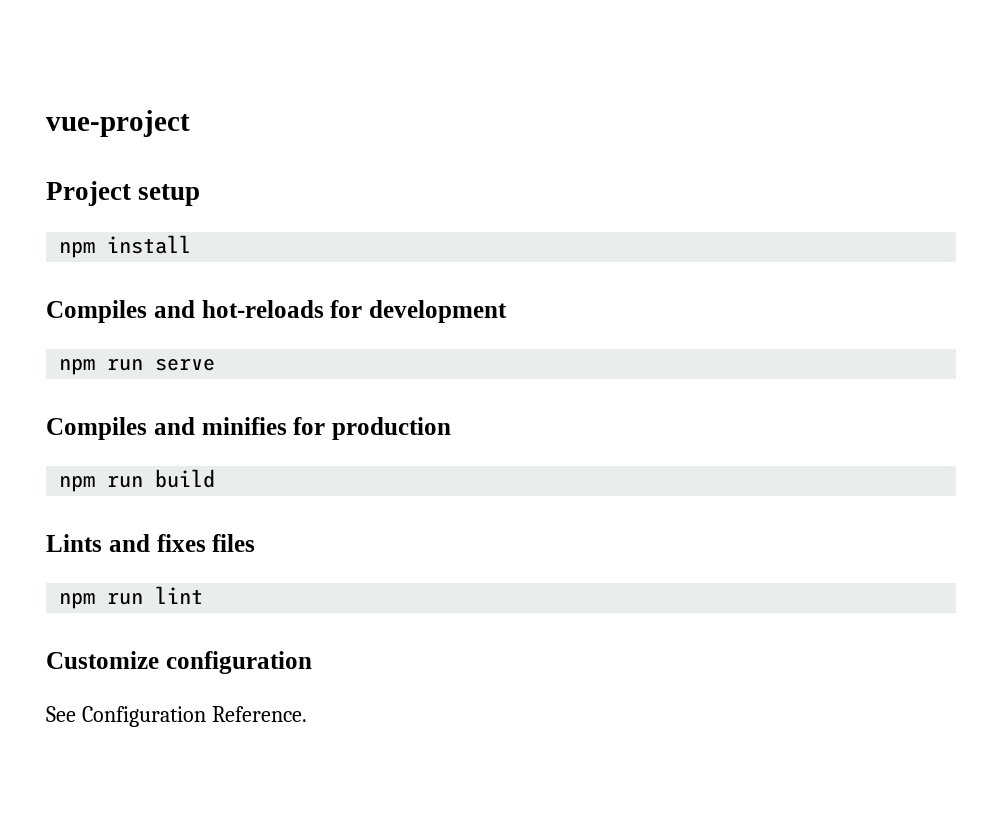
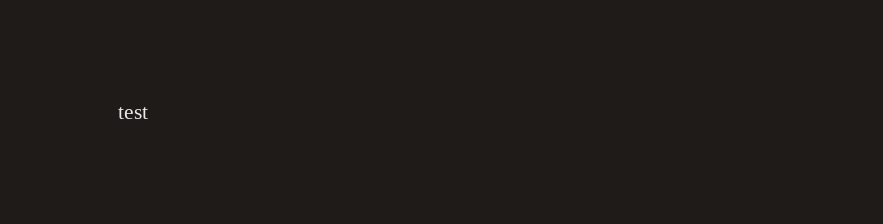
- vue-project
- Project setup
- npm install
- Compiles and hot-reloads for development
- npm run serve
- Compiles and minifies for production
- npm run build
- Lints and fixes files
- npm run lint
- Customize configuration
- See Configuration Reference.
+ test

